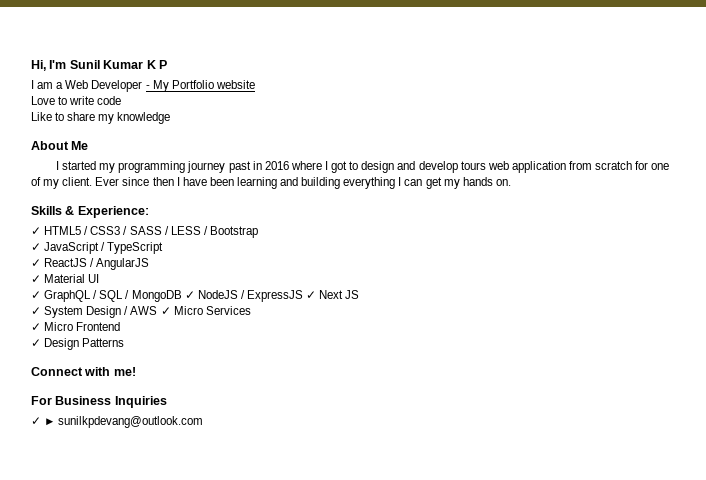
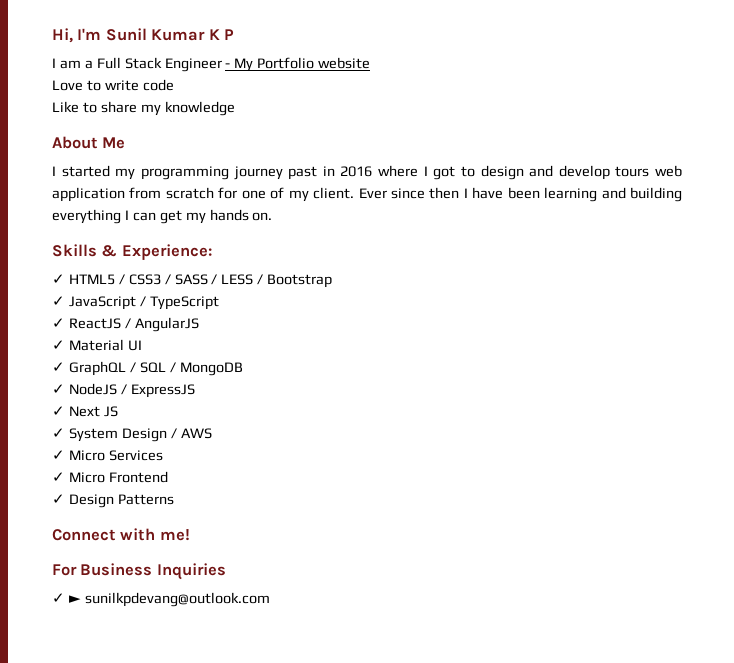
- I am a Web Developer - My Portfolio website
+ I am a Full Stack Engineer - My Portfolio website
- ✓ GraphQL / SQL / MongoDB ✓ NodeJS / ExpressJS ✓ Next JS
+ ✓ GraphQL / SQL / MongoDB
+ ✓ NodeJS / ExpressJS
+ ✓ Next JS
- ✓ System Design / AWS ✓ Micro Services
+ ✓ System Design / AWS
+ ✓ Micro Services

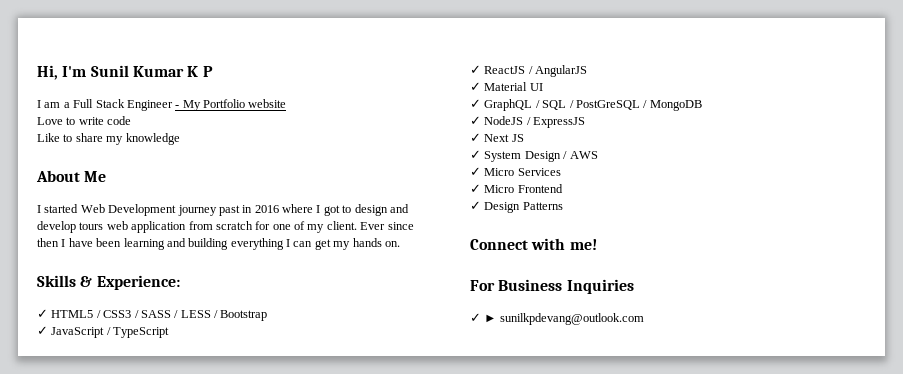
- I started my programming journey past in 2016 where I got to design and develop tours web application from scratch for one of my client.
+ I started Web Development journey past in 2016 where I got to design and develop tours web application from scratch for one of my client.
- ✓ GraphQL / SQL / MongoDB
+ ✓ GraphQL / SQL / PostGreSQL / MongoDB

